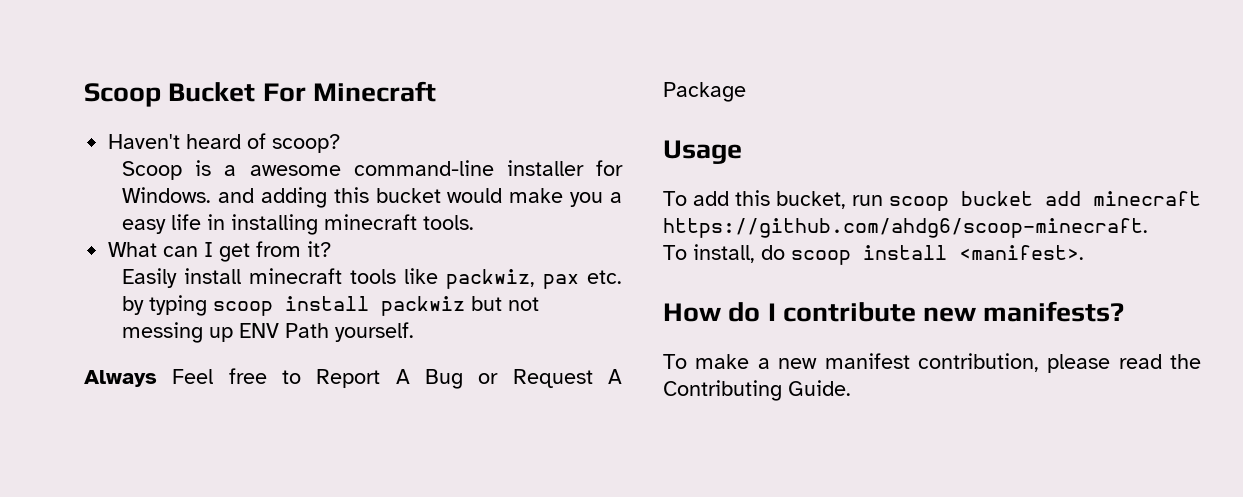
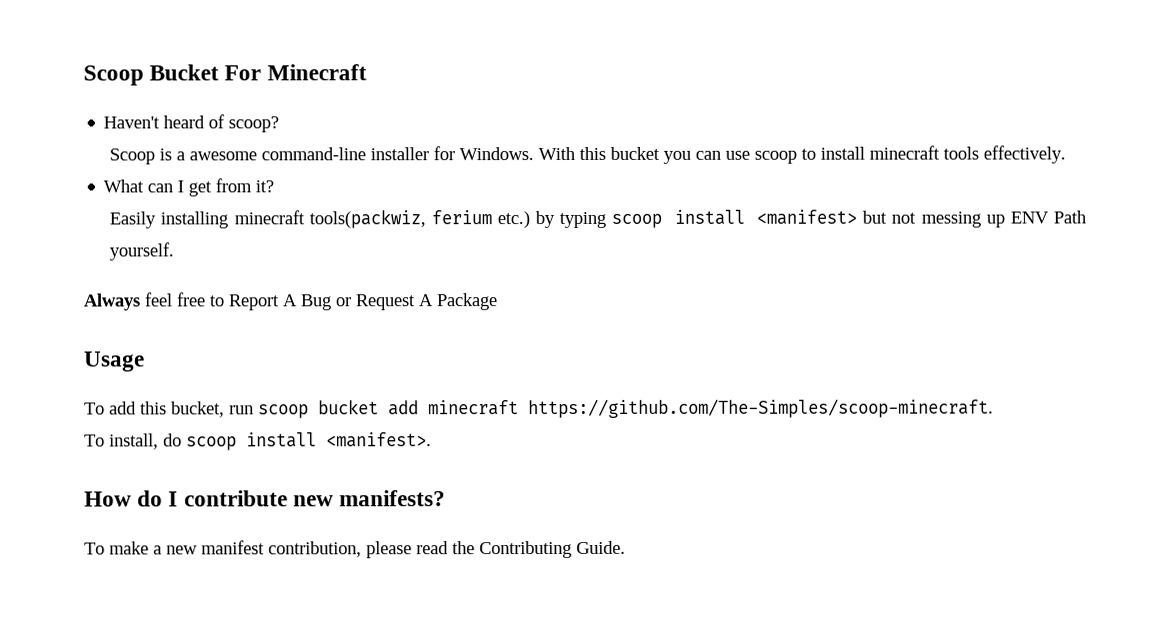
- Scoop is a awesome command-line installer for Windows. and adding this bucket would make you a easy life in installing minecraft tools.
+ Scoop is a awesome command-line installer for Windows. With this bucket you can use scoop to install minecraft tools effectively.
- Easily install minecraft tools like packwiz, pax etc. by typing scoop install packwiz but not messing up ENV Path yourself.
+ Easily installing minecraft tools(packwiz, ferium etc.) by typing scoop install <manifest> but not messing up ENV Path yourself.
- Always Feel free to Report A Bug or Request A Package
+ Always feel free to Report A Bug or Request A Package
- To add this bucket, run scoop bucket add minecraft https://github.com/ahdg6/scoop-minecraft.
+ To add this bucket, run scoop bucket add minecraft https://github.com/The-Simples/scoop-minecraft.

